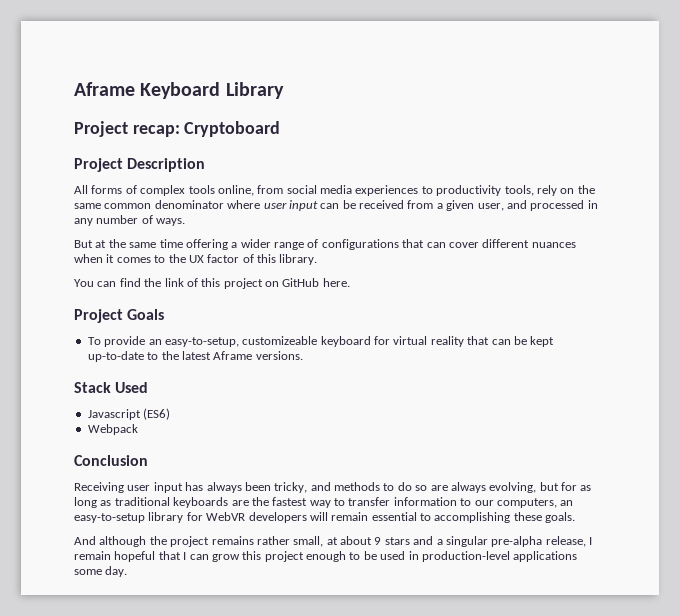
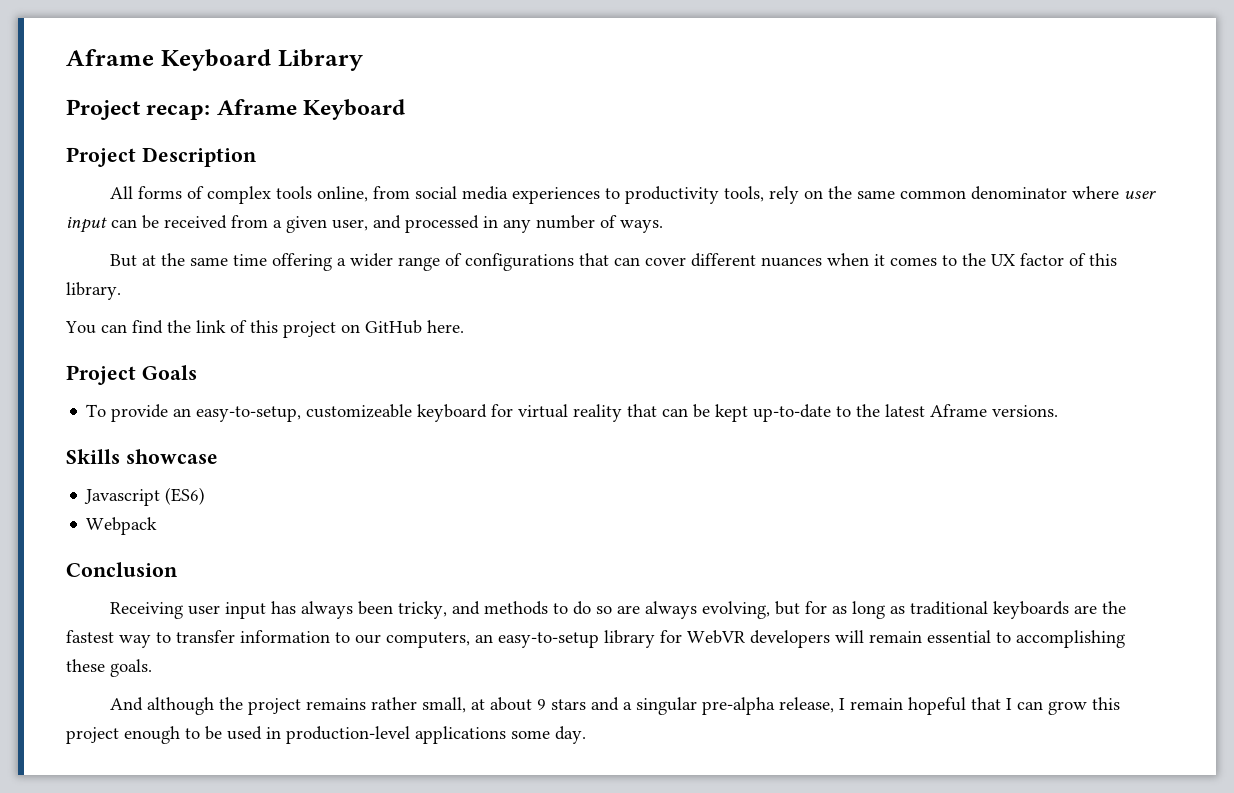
- Project recap: Cryptoboard
+ Project recap: Aframe Keyboard
- Stack Used
+ Skills showcase

